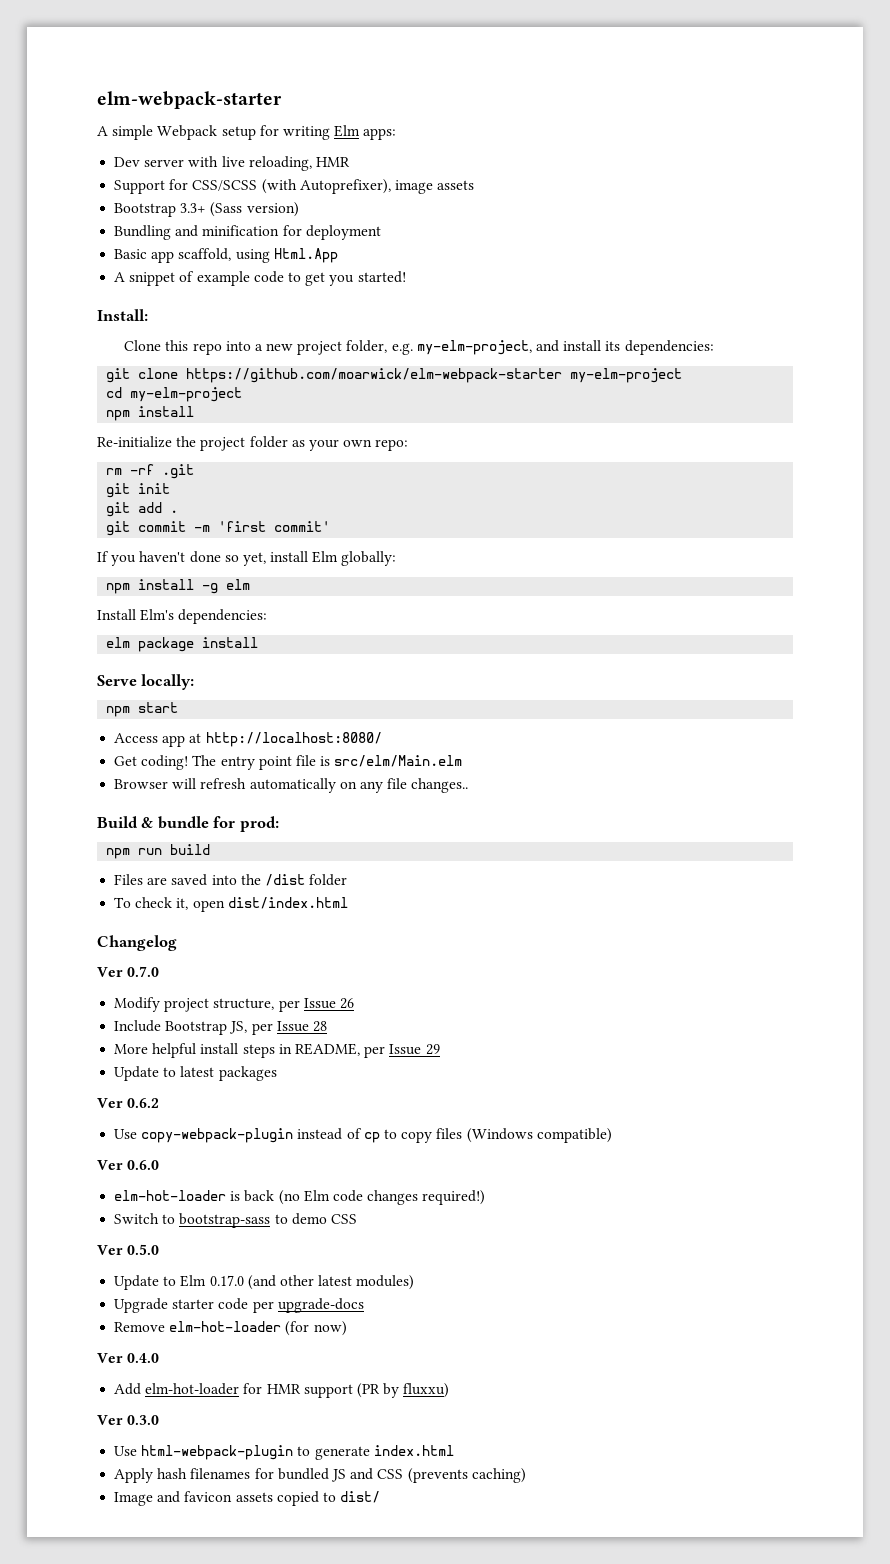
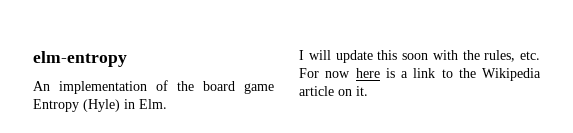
- elm-webpack-starter
- A simple Webpack setup for writing Elm apps:
- Dev server with live reloading, HMR
- Support for CSS/SCSS (with Autoprefixer), image assets
- Bootstrap 3.3+ (Sass version)
- Bundling and minification for deployment
- Basic app scaffold, using Html.App
- A snippet of example code to get you started!
- Install:
- Clone this repo into a new project folder, e.g. my-elm-project, and install its dependencies:
- git clone https://github.com/moarwick/elm-webpack-starter my-elm-project
- cd my-elm-project
- npm install
- Re-initialize the project folder as your own repo:
- rm -rf .git
- git init
- git add .
- git commit -m 'first commit'
- If you haven't done so yet, install Elm globally:
- npm install -g elm
- Install Elm's dependencies:
- elm package install
- Serve locally:
- npm start
- Access app at http://localhost:8080/
- Get coding! The entry point file is src/elm/Main.elm
- Browser will refresh automatically on any file changes..
- Build & bundle for prod:
- npm run build
- Files are saved into the /dist folder
- To check it, open dist/index.html
- Changelog
- Ver 0.7.0
- Modify project structure, per Issue 26
- Include Bootstrap JS, per Issue 28
- More helpful install steps in README, per Issue 29
- Update to latest packages
- Ver 0.6.2
- Use copy-webpack-plugin instead of cp to copy files (Windows compatible)
- Ver 0.6.0
- elm-hot-loader is back (no Elm code changes required!)
- Switch to bootstrap-sass to demo CSS
- Ver 0.5.0
- Update to Elm 0.17.0 (and other latest modules)
- Upgrade starter code per upgrade-docs
- Remove elm-hot-loader (for now)
- Ver 0.4.0
- Add elm-hot-loader for HMR support (PR by fluxxu)
- Ver 0.3.0
- Use html-webpack-plugin to generate index.html
- Apply hash filenames for bundled JS and CSS (prevents caching)
- Image and favicon assets copied to dist/
+ elm-entropy
+ An implementation of the board game Entropy (Hyle) in Elm.
+ I will update this soon with the rules, etc. For now here is a link to the Wikipedia article on it.

